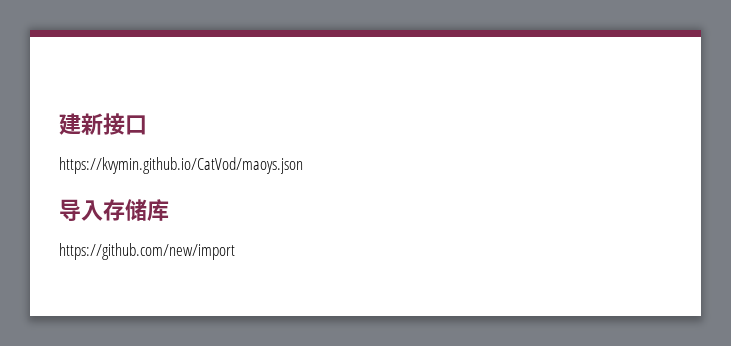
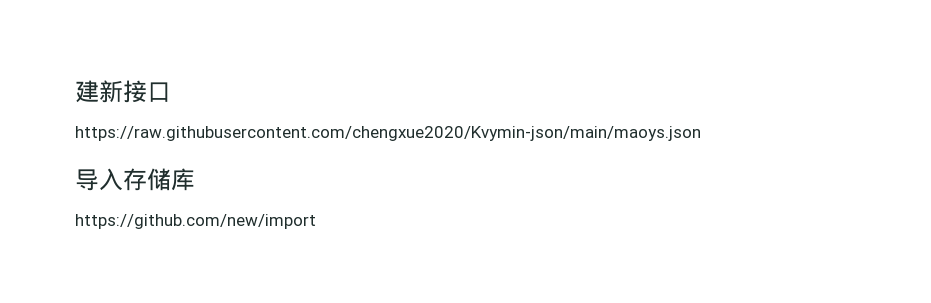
- https://kvymin.github.io/CatVod/maoys.json
+ https://raw.githubusercontent.com/chengxue2020/Kvymin-json/main/maoys.json

